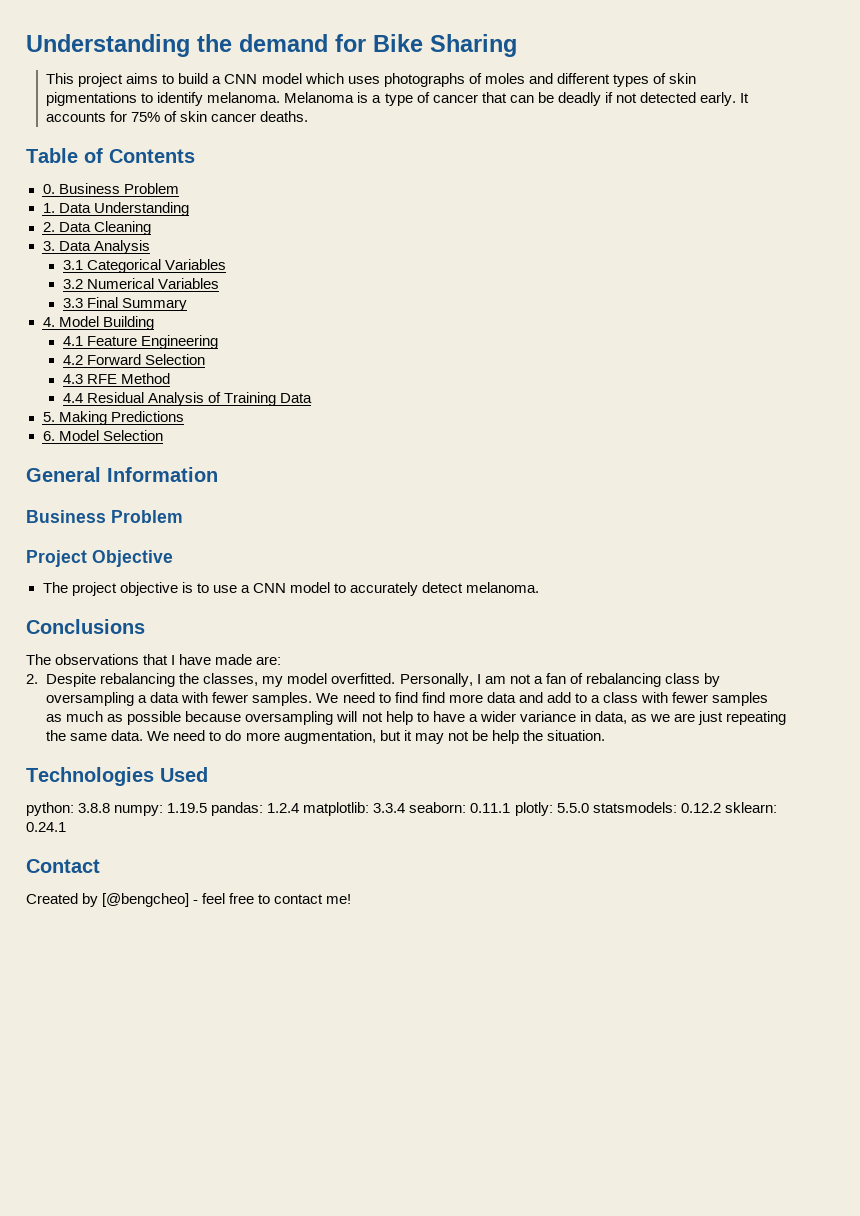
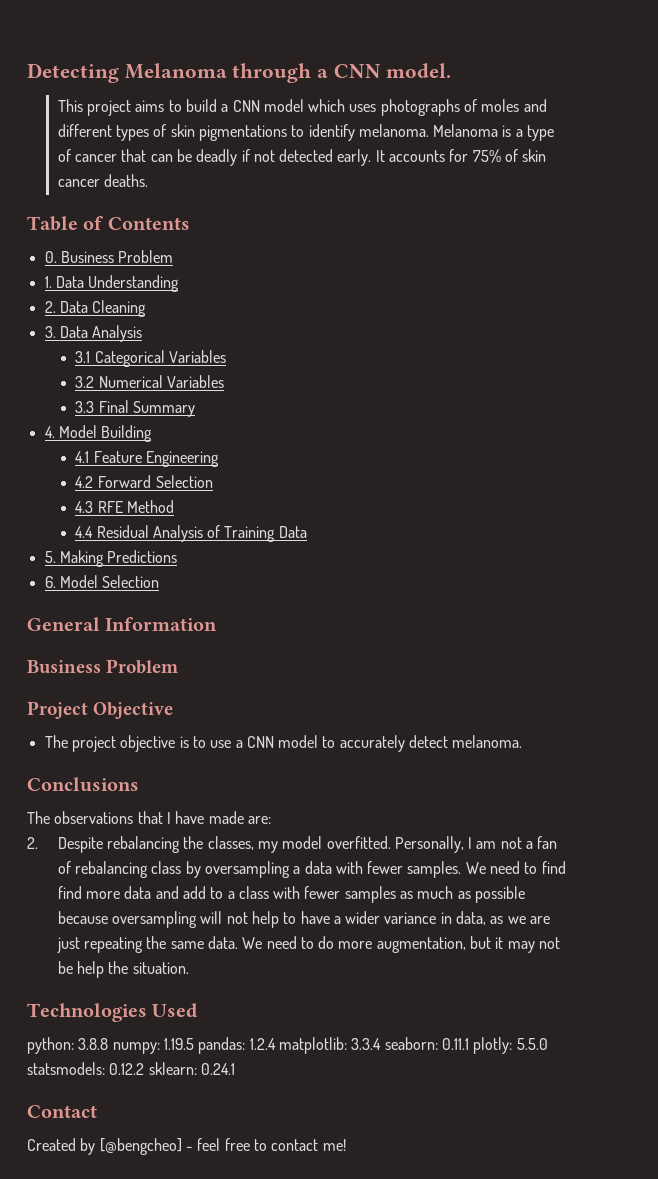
- Understanding the demand for Bike Sharing
+ Detecting Melanoma through a CNN model.

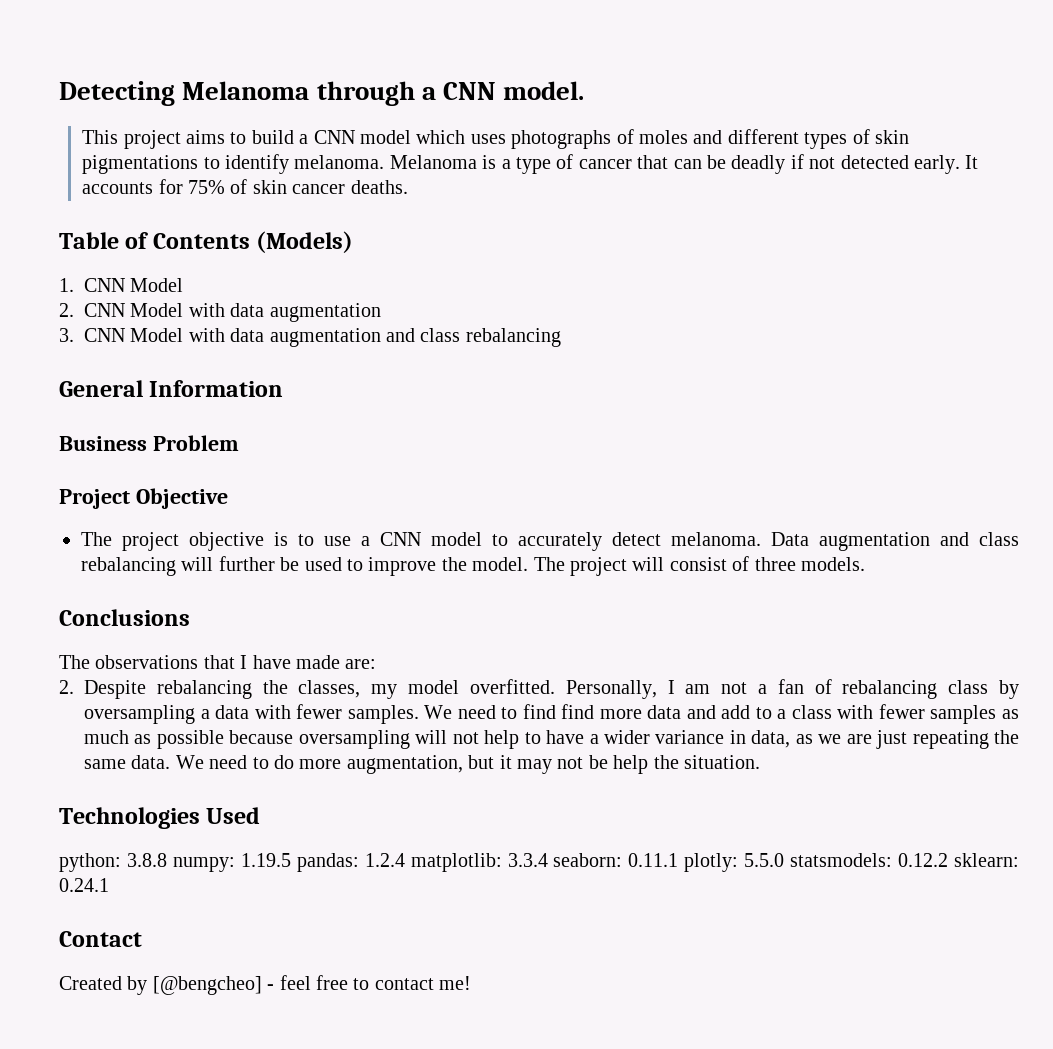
- Table of Contents
- 0. Business Problem
- 1. Data Understanding
- 2. Data Cleaning
- 3. Data Analysis
- 3.1 Categorical Variables
- 3.2 Numerical Variables
- 3.3 Final Summary
- 4. Model Building
- 4.1 Feature Engineering
- 4.2 Forward Selection
- 4.3 RFE Method
- 4.4 Residual Analysis of Training Data
- 5. Making Predictions
- 6. Model Selection
+ Table of Contents (Models)
+ 1. CNN Model
+ 2. CNN Model with data augmentation
+ 3. CNN Model with data augmentation and class rebalancing
+ Data augmentation and class rebalancing will further be used to improve the model. The project will consist of three models.

